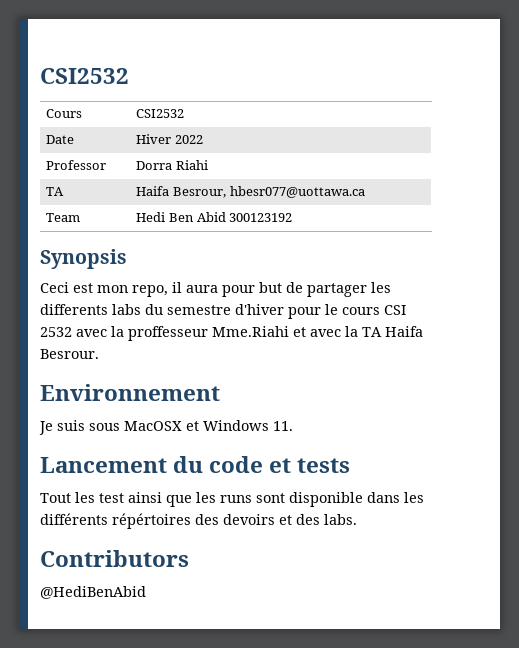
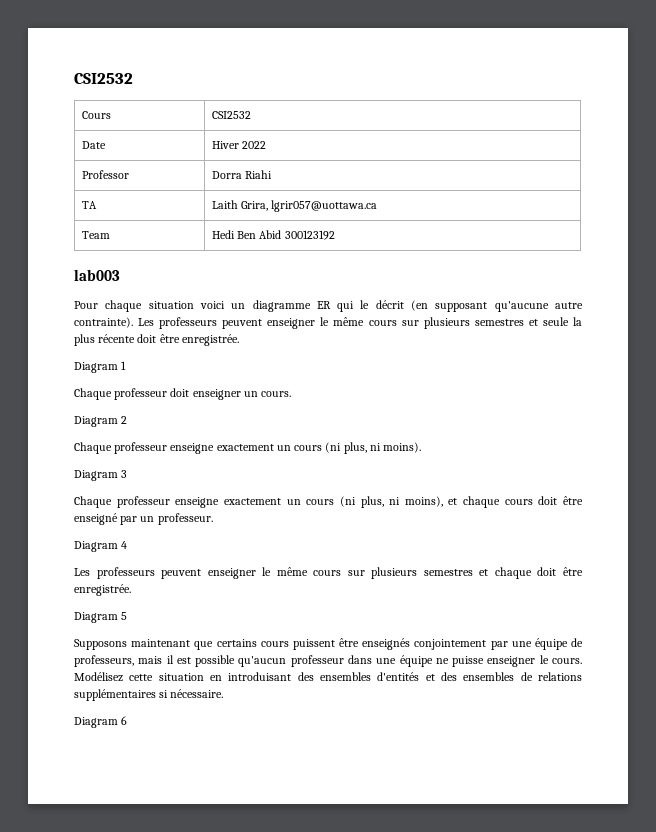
- TA | Haifa Besrour, hbesr077@uottawa.ca
+ TA | Laith Grira, lgrir057@uottawa.ca
- Synopsis
- Ceci est mon repo, il aura pour but de partager les differents labs du semestre d'hiver pour le cours CSI 2532 avec la proffesseur Mme.Riahi et avec la TA Haifa Besrour.
- Environnement
- Je suis sous MacOSX et Windows 11.
- Lancement du code et tests
- Tout les test ainsi que les runs sont disponible dans les différents répértoires des devoirs et des labs.
- Contributors
- @HediBenAbid
+ lab003
+ Pour chaque situation voici un diagramme ER qui le décrit (en supposant qu'aucune autre contrainte). Les professeurs peuvent enseigner le même cours sur plusieurs semestres et seule la plus récente doit être enregistrée.
+ Diagram 1
+ Chaque professeur doit enseigner un cours.
+ Diagram 2
+ Chaque professeur enseigne exactement un cours (ni plus, ni moins).
+ Diagram 3
+ Chaque professeur enseigne exactement un cours (ni plus, ni moins), et chaque cours doit être enseigné par un professeur.
+ Diagram 4
+ Les professeurs peuvent enseigner le même cours sur plusieurs semestres et chaque doit être enregistrée.
+ Diagram 5
+ Supposons maintenant que certains cours puissent être enseignés conjointement par une équipe de professeurs, mais il est possible qu'aucun professeur dans une équipe ne puisse enseigner le cours. Modélisez cette situation en introduisant des ensembles d'entités et des ensembles de relations supplémentaires si nécessaire.
+ Diagram 6

